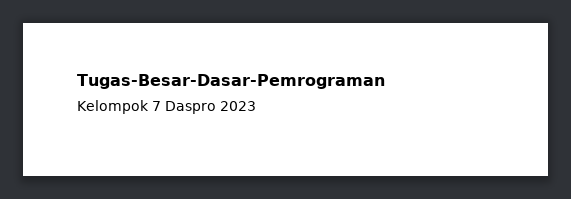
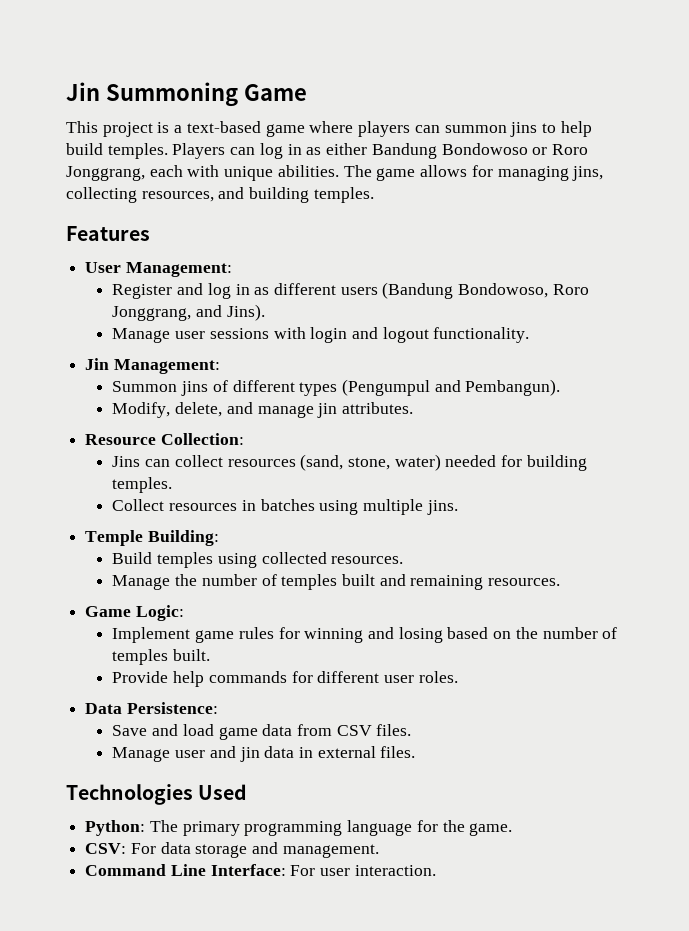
- Tugas-Besar-Dasar-Pemrograman
- Kelompok 7 Daspro 2023
+ Jin Summoning Game
+ This project is a text-based game where players can summon jins to help build temples. Players can log in as either Bandung Bondowoso or Roro Jonggrang, each with unique abilities. The game allows for managing jins, collecting resources, and building temples.
+ Features
+ User Management:
+ Register and log in as different users (Bandung Bondowoso, Roro Jonggrang, and Jins).
+ Manage user sessions with login and logout functionality.
+ Jin Management:
+ Summon jins of different types (Pengumpul and Pembangun).
+ Modify, delete, and manage jin attributes.
+ Resource Collection:
+ Jins can collect resources (sand, stone, water) needed for building temples.
+ Collect resources in batches using multiple jins.
+ Temple Building:
+ Build temples using collected resources.
+ Manage the number of temples built and remaining resources.
+ Game Logic:
+ Implement game rules for winning and losing based on the number of temples built.
+ Provide help commands for different user roles.
+ Data Persistence:
+ Save and load game data from CSV files.
+ Manage user and jin data in external files.
+ Technologies Used
+ Python: The primary programming language for the game.
+ CSV: For data storage and management.
+ Command Line Interface: For user interaction.

